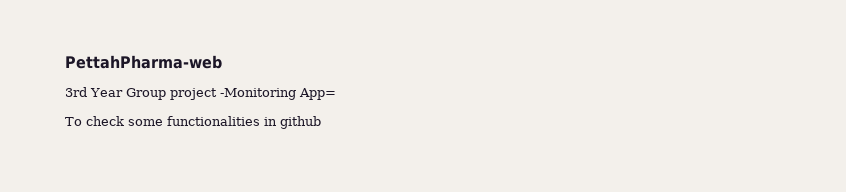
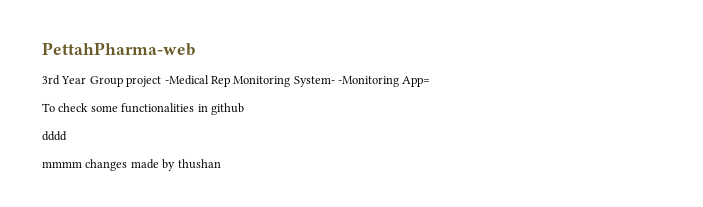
- 3rd Year Group project -Monitoring App=
+ 3rd Year Group project -Medical Rep Monitoring System- -Monitoring App=
+ dddd
+ mmmm changes made by thushan

